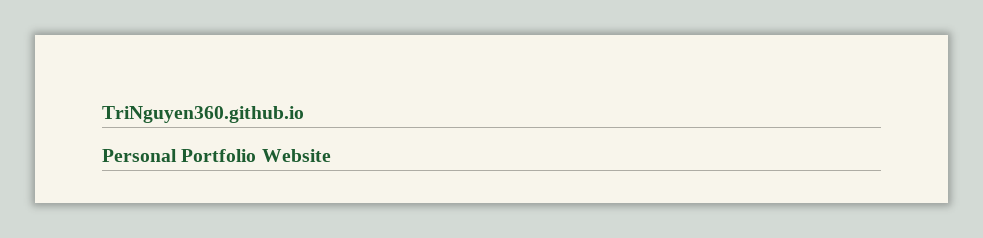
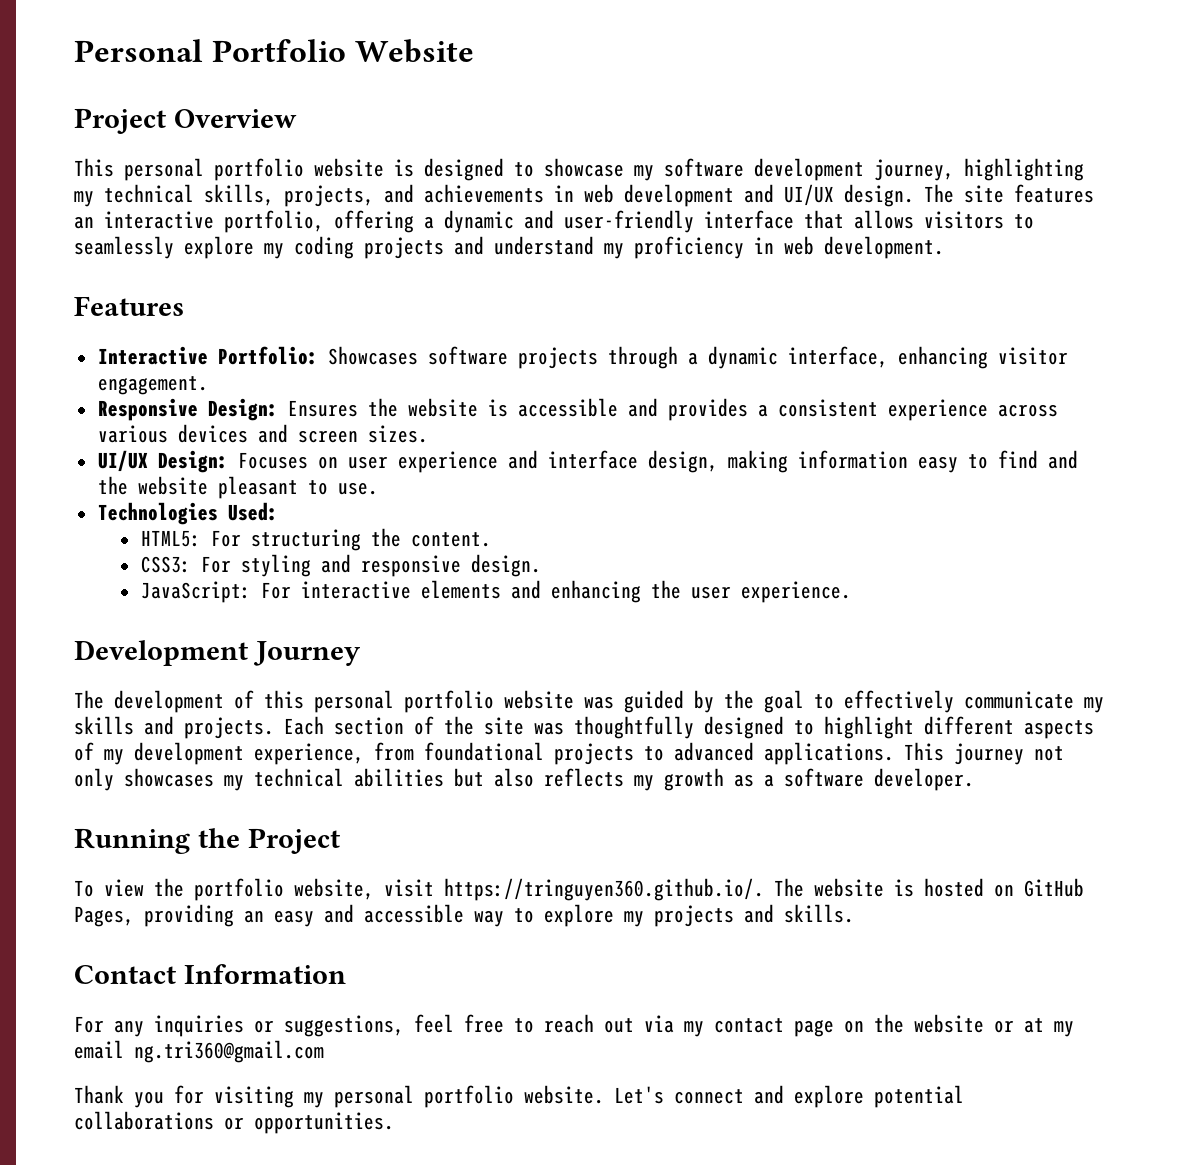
- TriNguyen360.github.io
+ Project Overview
+ This personal portfolio website is designed to showcase my software development journey, highlighting my technical skills, projects, and achievements in web development and UI/UX design. The site features an interactive portfolio, offering a dynamic and user-friendly interface that allows visitors to seamlessly explore my coding projects and understand my proficiency in web development.
+ Features
+ Interactive Portfolio: Showcases software projects through a dynamic interface, enhancing visitor engagement.
+ Responsive Design: Ensures the website is accessible and provides a consistent experience across various devices and screen sizes.
+ UI/UX Design: Focuses on user experience and interface design, making information easy to find and the website pleasant to use.
+ Technologies Used:
+ HTML5: For structuring the content.
+ CSS3: For styling and responsive design.
+ JavaScript: For interactive elements and enhancing the user experience.
+ Development Journey
+ The development of this personal portfolio website was guided by the goal to effectively communicate my skills and projects. Each section of the site was thoughtfully designed to highlight different aspects of my development experience, from foundational projects to advanced applications. This journey not only showcases my technical abilities but also reflects my growth as a software developer.
+ Running the Project
+ To view the portfolio website, visit https://tringuyen360.github.io/. The website is hosted on GitHub Pages, providing an easy and accessible way to explore my projects and skills.
+ Contact Information
+ For any inquiries or suggestions, feel free to reach out via my contact page on the website or at my email ng.tri360@gmail.com
+ Thank you for visiting my personal portfolio website. Let's connect and explore potential collaborations or opportunities.

